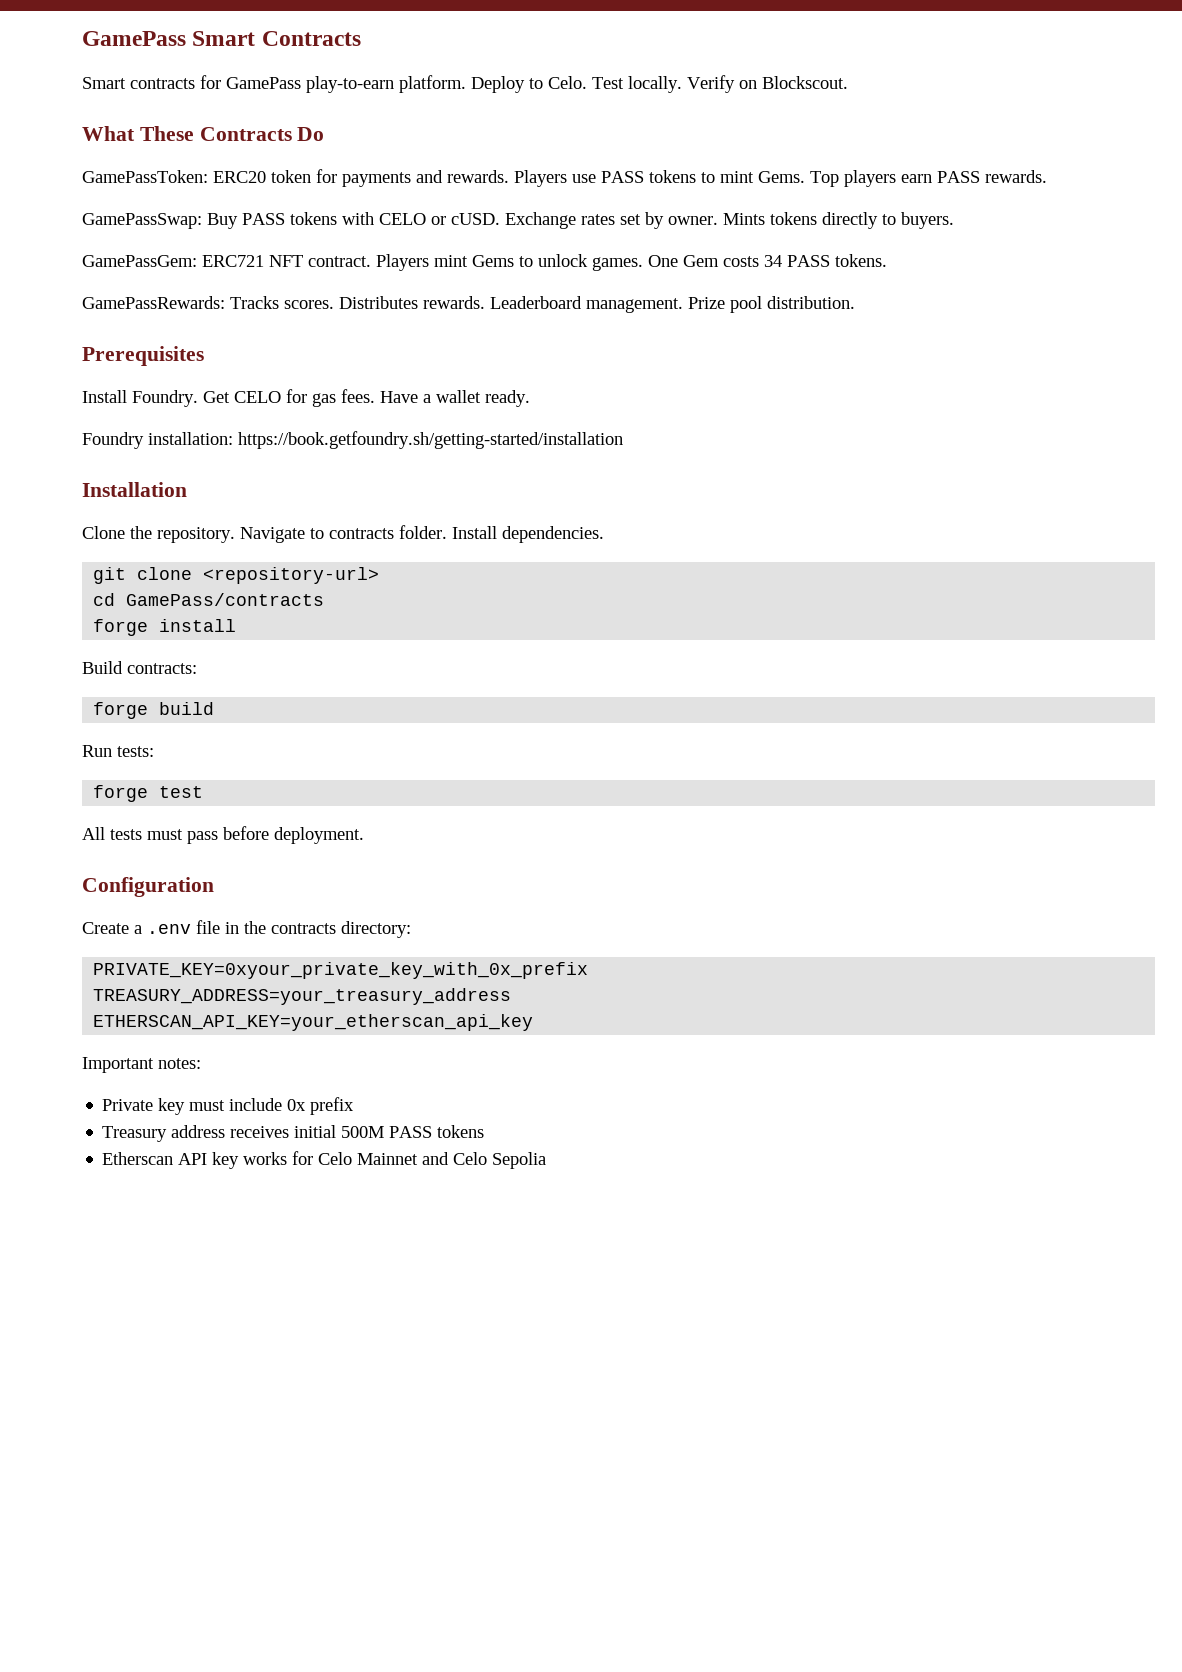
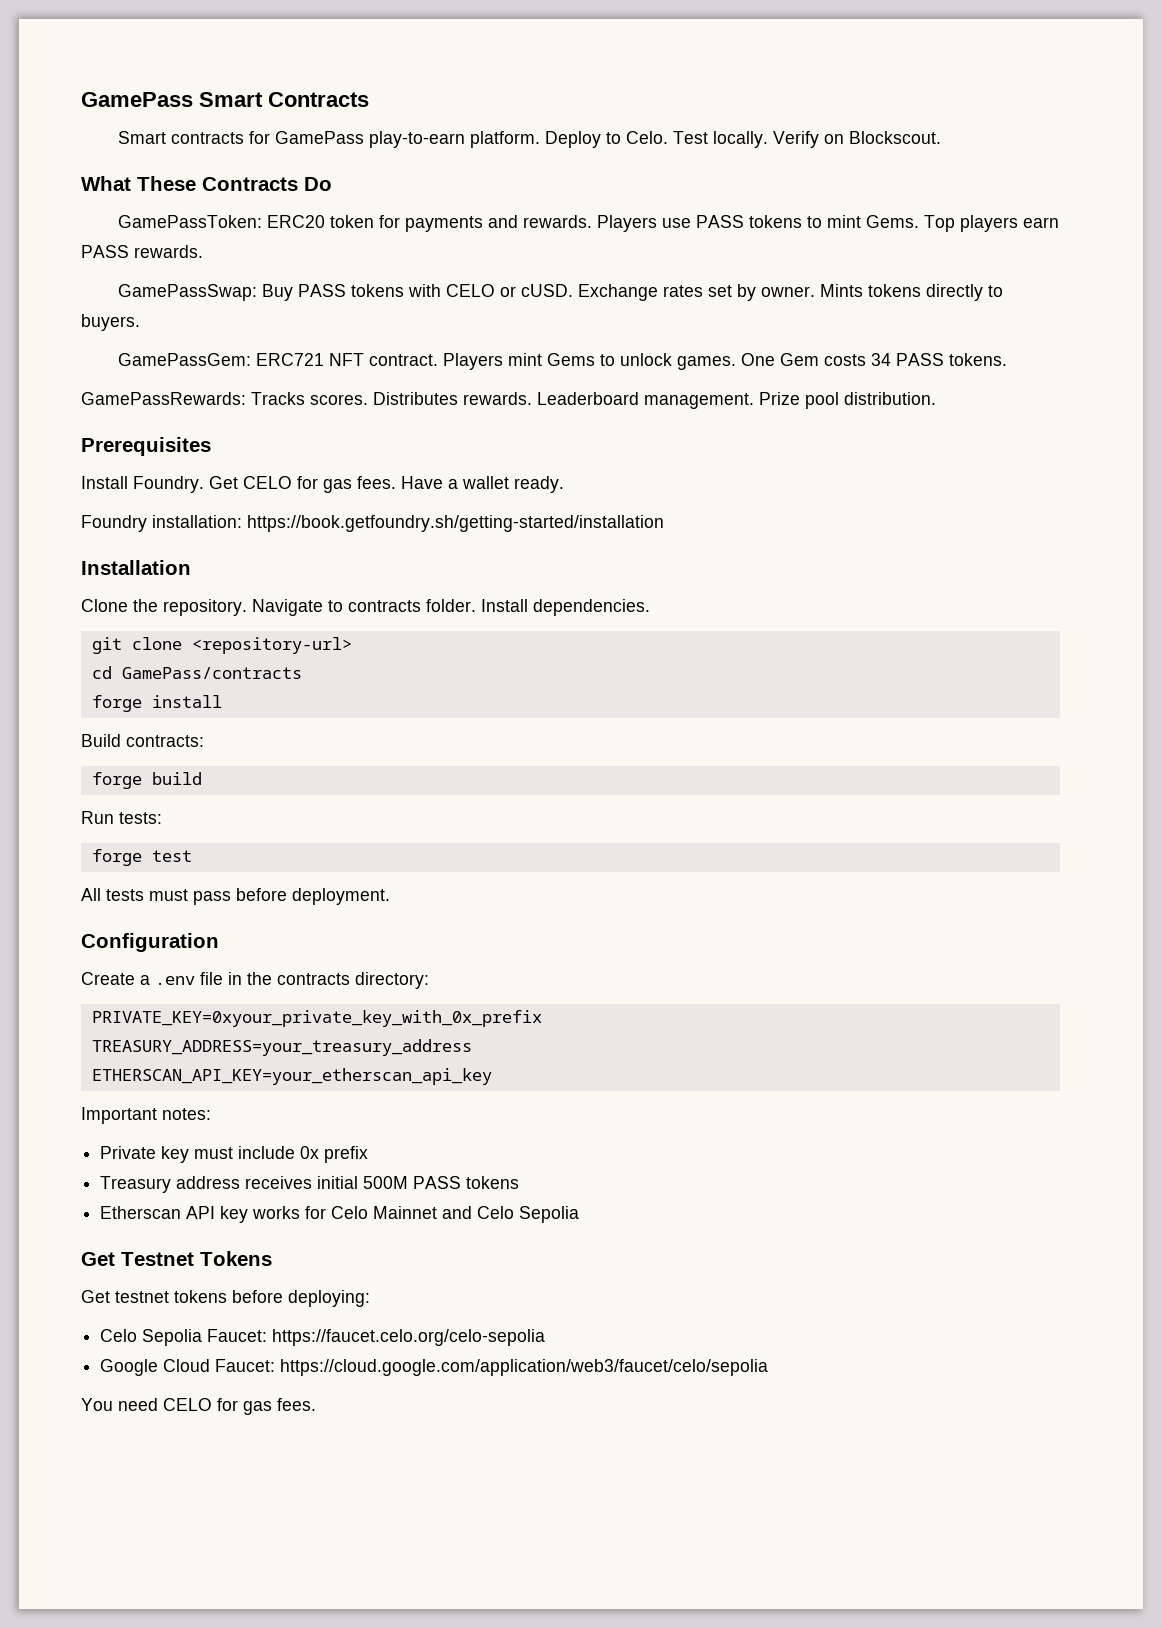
+ Get Testnet Tokens
+ Get testnet tokens before deploying:
+ Celo Sepolia Faucet: https://faucet.celo.org/celo-sepolia
+ Google Cloud Faucet: https://cloud.google.com/application/web3/faucet/celo/sepolia
+ You need CELO for gas fees.

